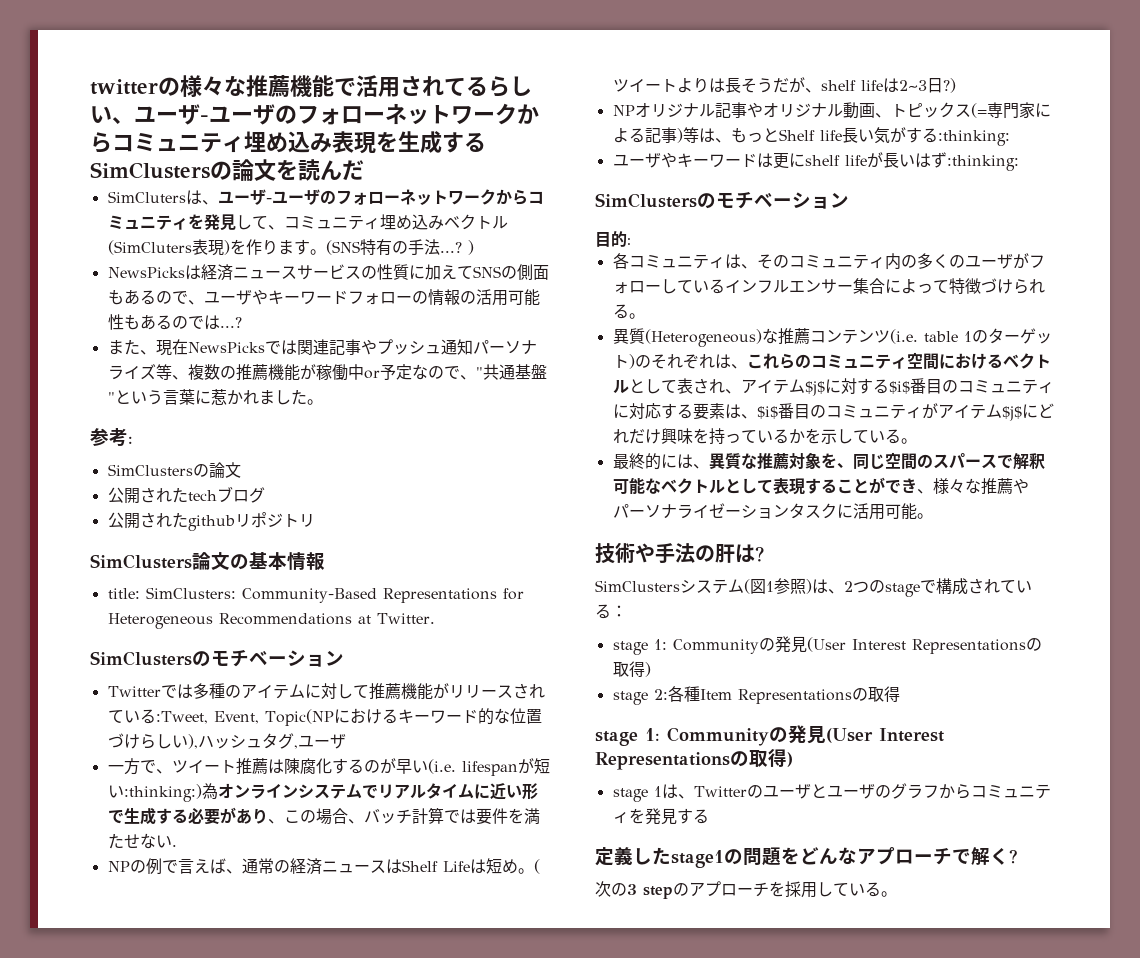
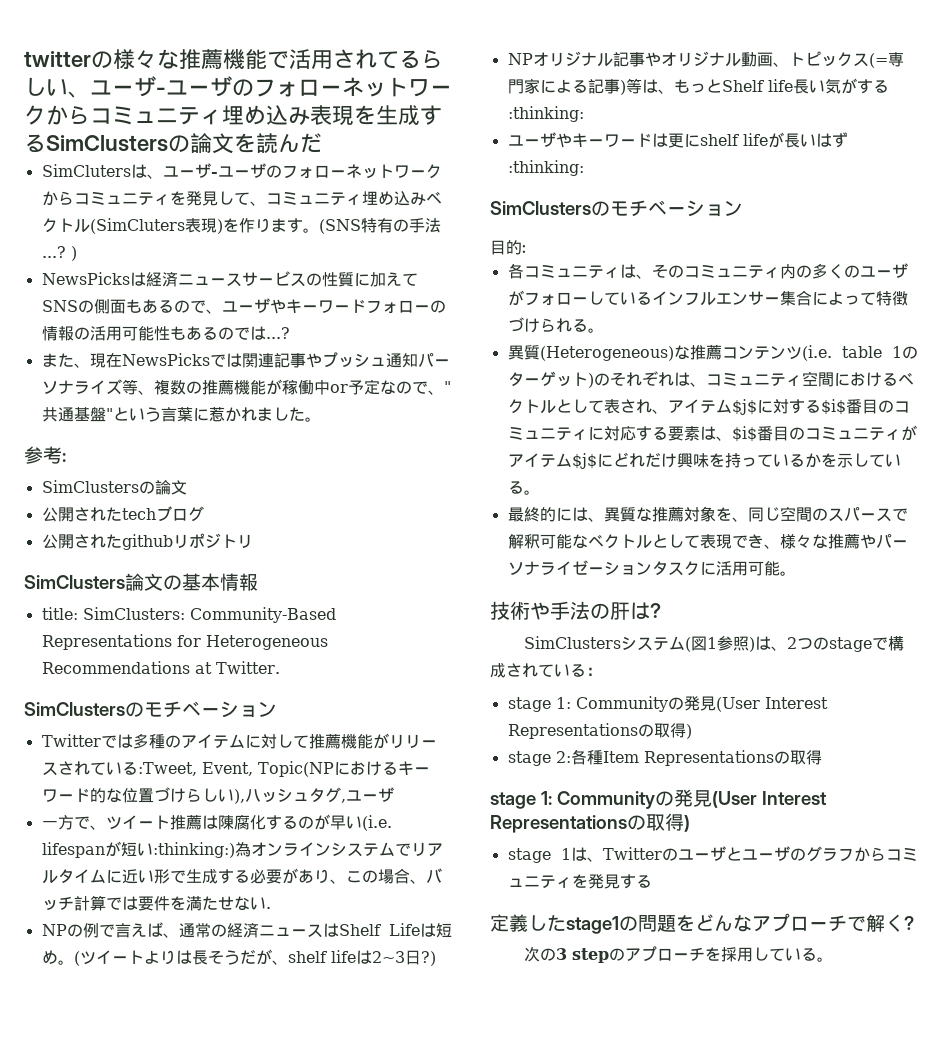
- 異質(Heterogeneous)な推薦コンテンツ(i.e. table 1のターゲット)のそれぞれは、これらのコミュニティ空間におけるベクトルとして表され、アイテム$j$に対する$i$番目のコミュニティに対応する要素は、$i$番目のコミュニティがアイテム$j$にどれだけ興味を持っているかを示している。
+ 異質(Heterogeneous)な推薦コンテンツ(i.e. table 1のターゲット)のそれぞれは、コミュニティ空間におけるベクトルとして表され、アイテム$j$に対する$i$番目のコミュニティに対応する要素は、$i$番目のコミュニティがアイテム$j$にどれだけ興味を持っているかを示している。
- 最終的には、異質な推薦対象を、同じ空間のスパースで解釈可能なベクトルとして表現することができ、様々な推薦やパーソナライゼーションタスクに活用可能。
+ 最終的には、異質な推薦対象を、同じ空間のスパースで解釈可能なベクトルとして表現でき、様々な推薦やパーソナライゼーションタスクに活用可能。

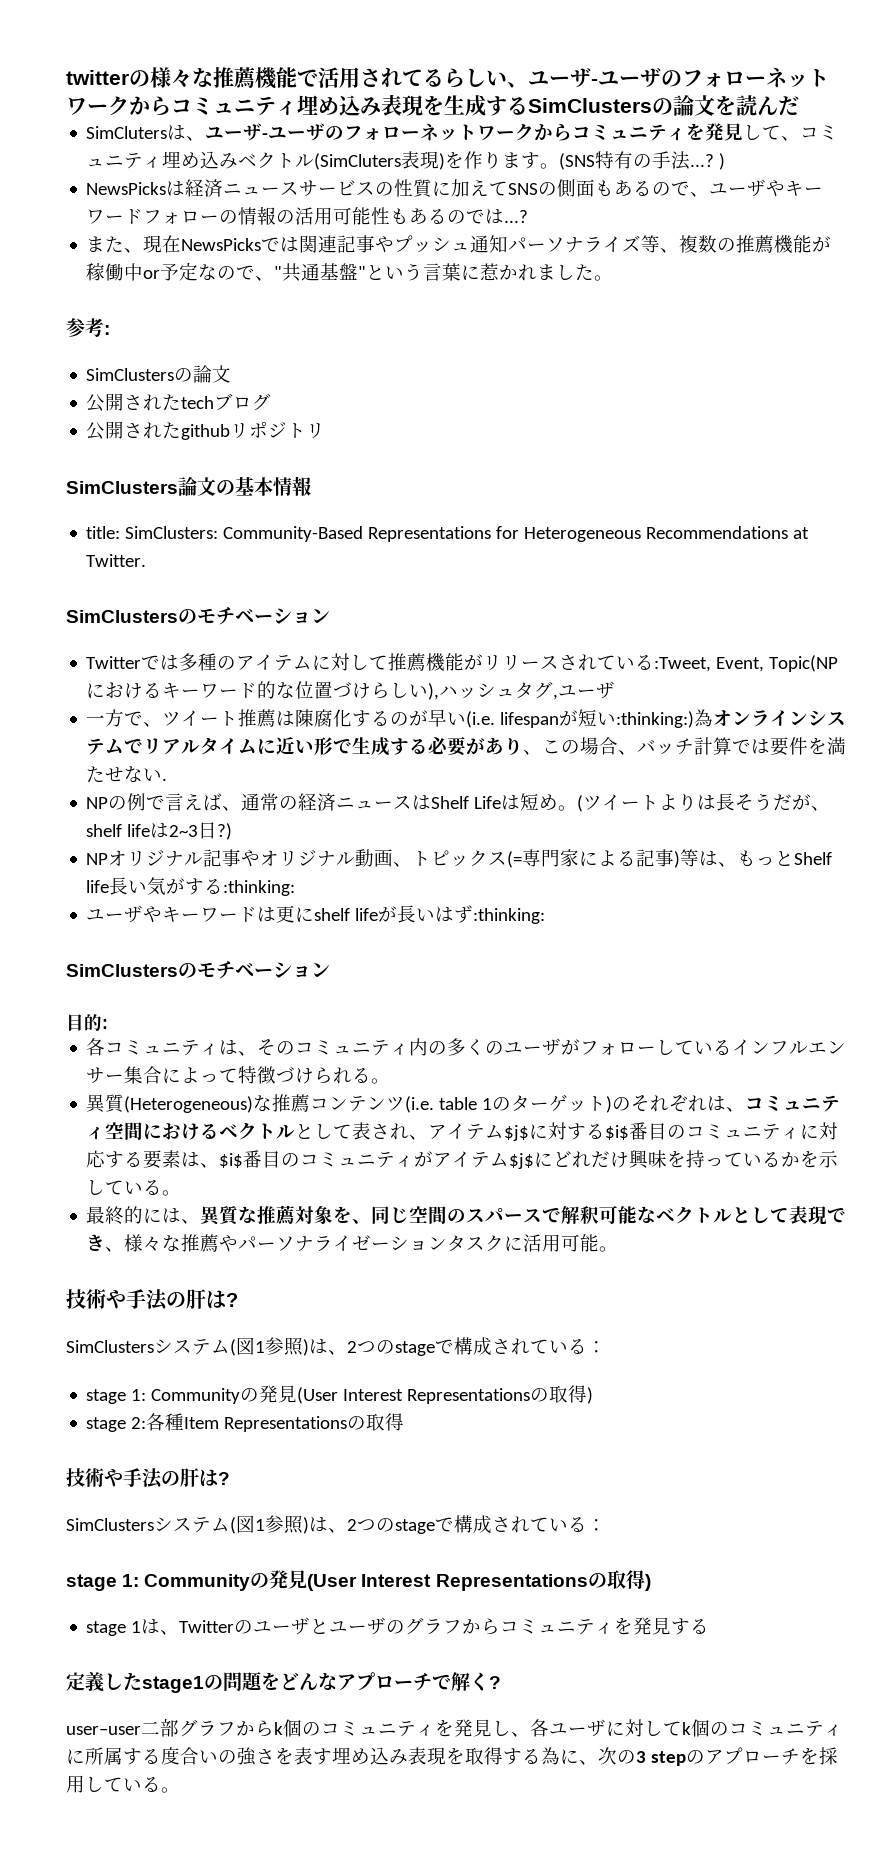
  stage 2:各種Item Representationsの取得
+ 技術や手法の肝は?
+ SimClustersシステム(図1参照)は、2つのstageで構成されている：
- 次の3 stepのアプローチを採用している。
+ user–user二部グラフからk個のコミュニティを発見し、各ユーザに対してk個のコミュニティに所属する度合いの強さを表す埋め込み表現を取得する為に、次の3 stepのアプローチを採用している。

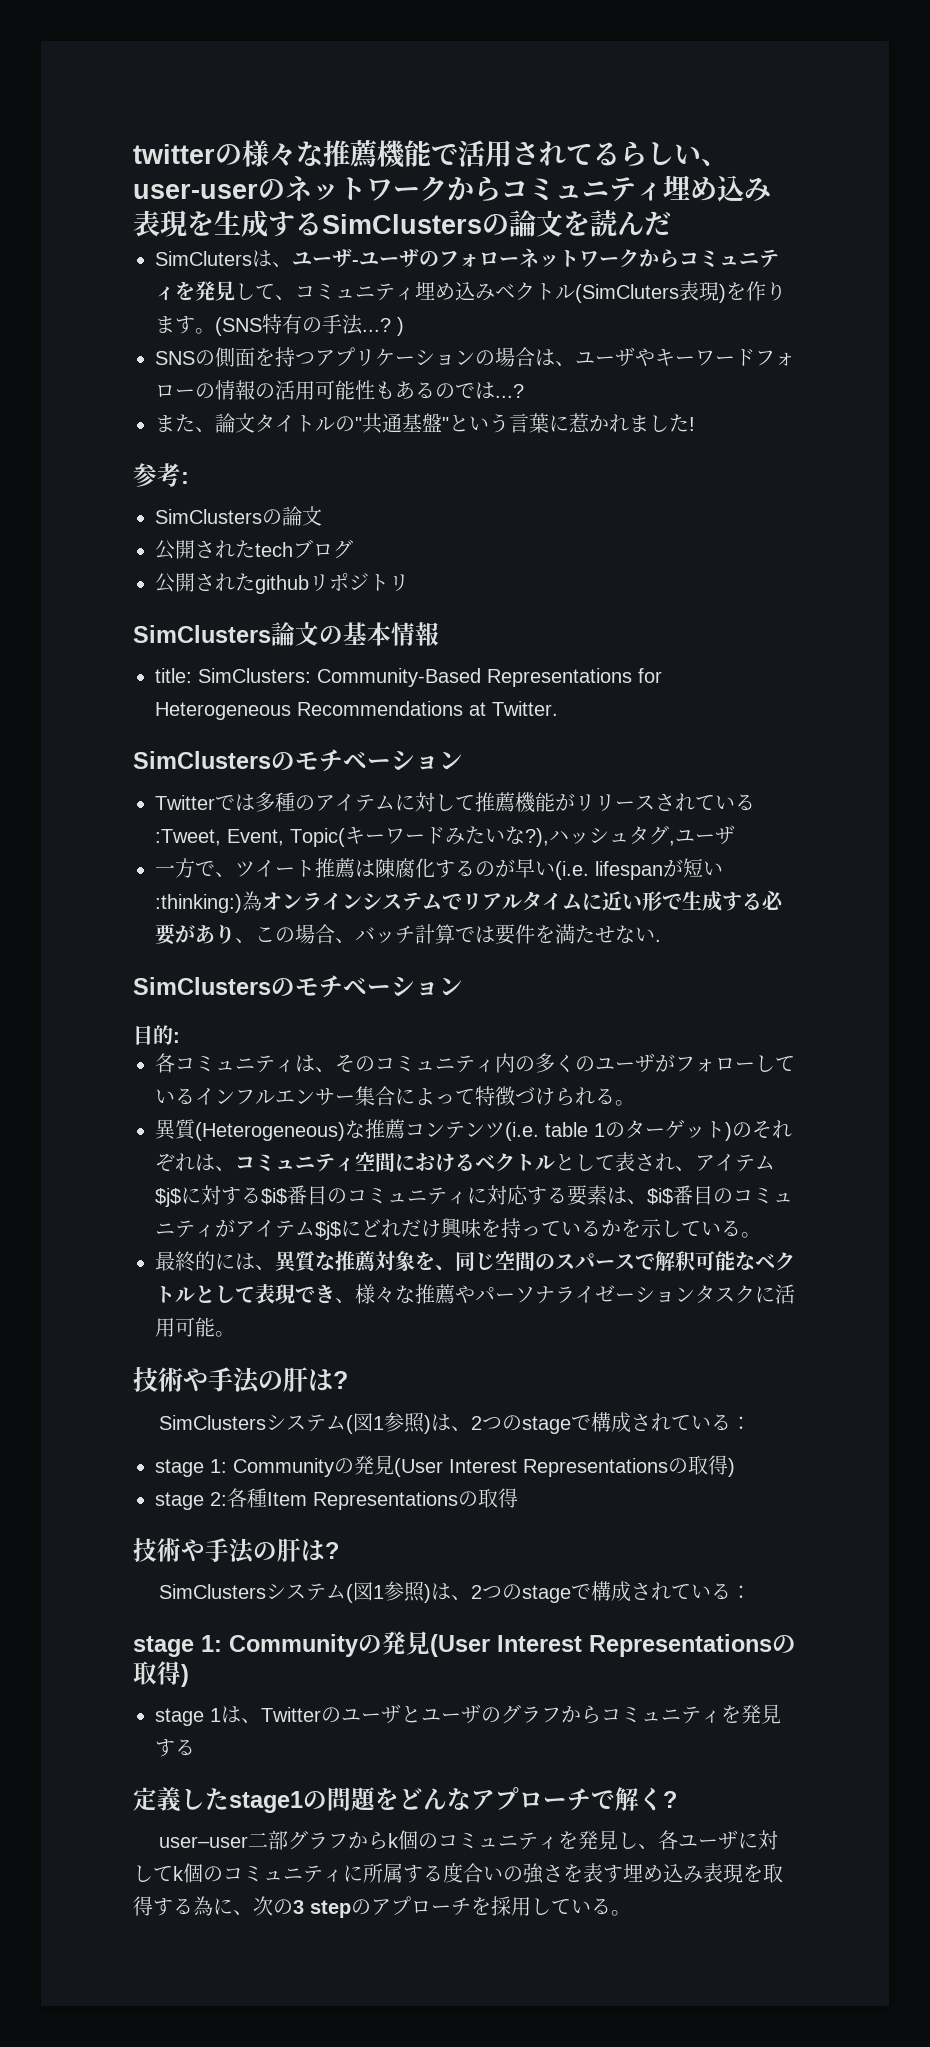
- twitterの様々な推薦機能で活用されてるらしい、ユーザ-ユーザのフォローネットワークからコミュニティ埋め込み表現を生成するSimClustersの論文を読んだ
+ twitterの様々な推薦機能で活用されてるらしい、user-userのネットワークからコミュニティ埋め込み表現を生成するSimClustersの論文を読んだ
- NewsPicksは経済ニュースサービスの性質に加えてSNSの側面もあるので、ユーザやキーワードフォローの情報の活用可能性もあるのでは...?
+ SNSの側面を持つアプリケーションの場合は、ユーザやキーワードフォローの情報の活用可能性もあるのでは...?
- また、現在NewsPicksでは関連記事やプッシュ通知パーソナライズ等、複数の推薦機能が稼働中or予定なので、"共通基盤"という言葉に惹かれました。
+ また、論文タイトルの"共通基盤"という言葉に惹かれました!
- Twitterでは多種のアイテムに対して推薦機能がリリースされている:Tweet, Event, Topic(NPにおけるキーワード的な位置づけらしい),ハッシュタグ,ユーザ
+ Twitterでは多種のアイテムに対して推薦機能がリリースされている:Tweet, Event, Topic(キーワードみたいな?),ハッシュタグ,ユーザ
- NPの例で言えば、通常の経済ニュースはShelf Lifeは短め。(ツイートよりは長そうだが、shelf lifeは2~3日?)
- NPオリジナル記事やオリジナル動画、トピックス(=専門家による記事)等は、もっとShelf life長い気がする:thinking:
- ユーザやキーワードは更にshelf lifeが長いはず:thinking:

